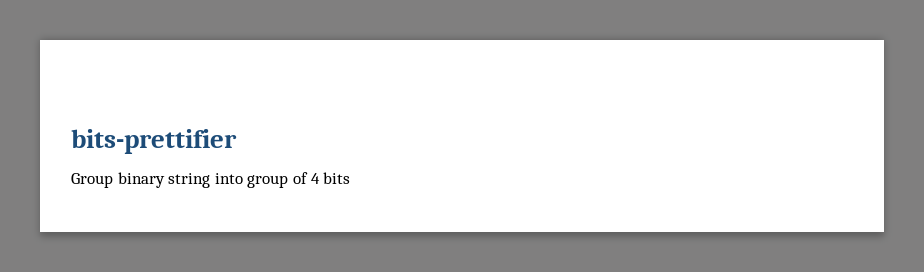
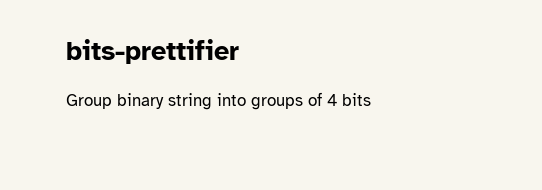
- Group binary string into group of 4 bits
+ Group binary string into groups of 4 bits

